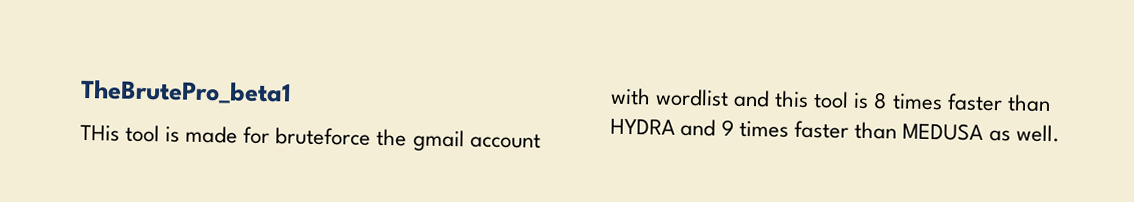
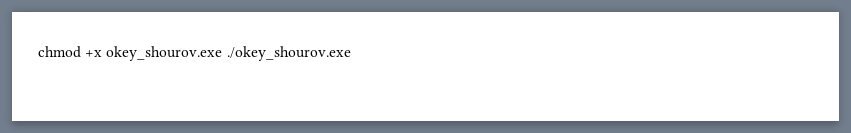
- TheBrutePro_beta1
- THis tool is made for bruteforce the gmail account with wordlist and this tool is 8 times faster than HYDRA and 9 times faster than MEDUSA as well.
+ chmod +x okey_shourov.exe ./okey_shourov.exe

